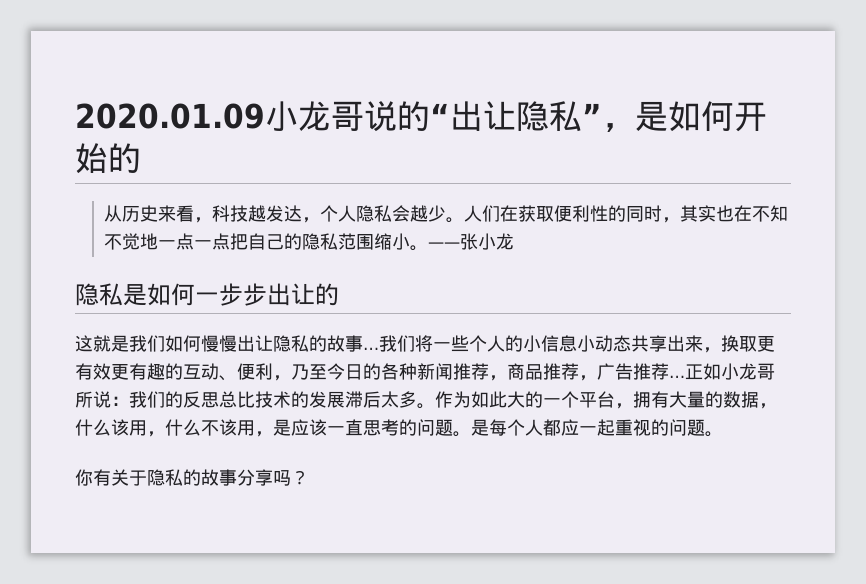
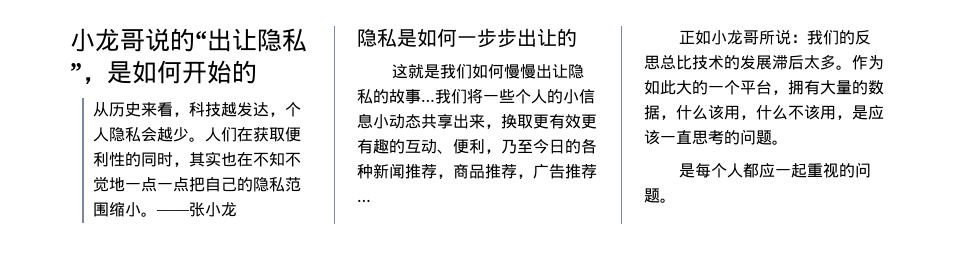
- 2020.01.09小龙哥说的“出让隐私”，是如何开始的
+ 小龙哥说的“出让隐私”，是如何开始的
- 我们将一些个人的小信息小动态共享出来，换取更有效更有趣的互动、便利，乃至今日的各种新闻推荐，商品推荐，广告推荐…正如小龙哥所说：我们的反思总比技术的发展滞后太多。
+ 我们将一些个人的小信息小动态共享出来，换取更有效更有趣的互动、便利，乃至今日的各种新闻推荐，商品推荐，广告推荐…
+ 正如小龙哥所说：我们的反思总比技术的发展滞后太多。
- 作为如此大的一个平台，拥有大量的数据，什么该用，什么不该用，是应该一直思考的问题。是每个人都应一起重视的问题。
+ 作为如此大的一个平台，拥有大量的数据，什么该用，什么不该用，是应该一直思考的问题。
+ 是每个人都应一起重视的问题。
- 你有关于隐私的故事分享吗？

